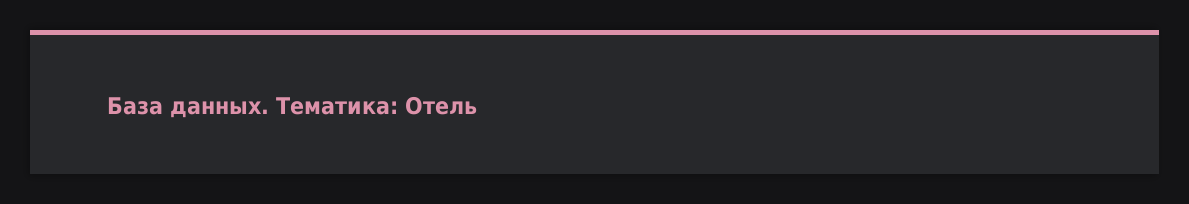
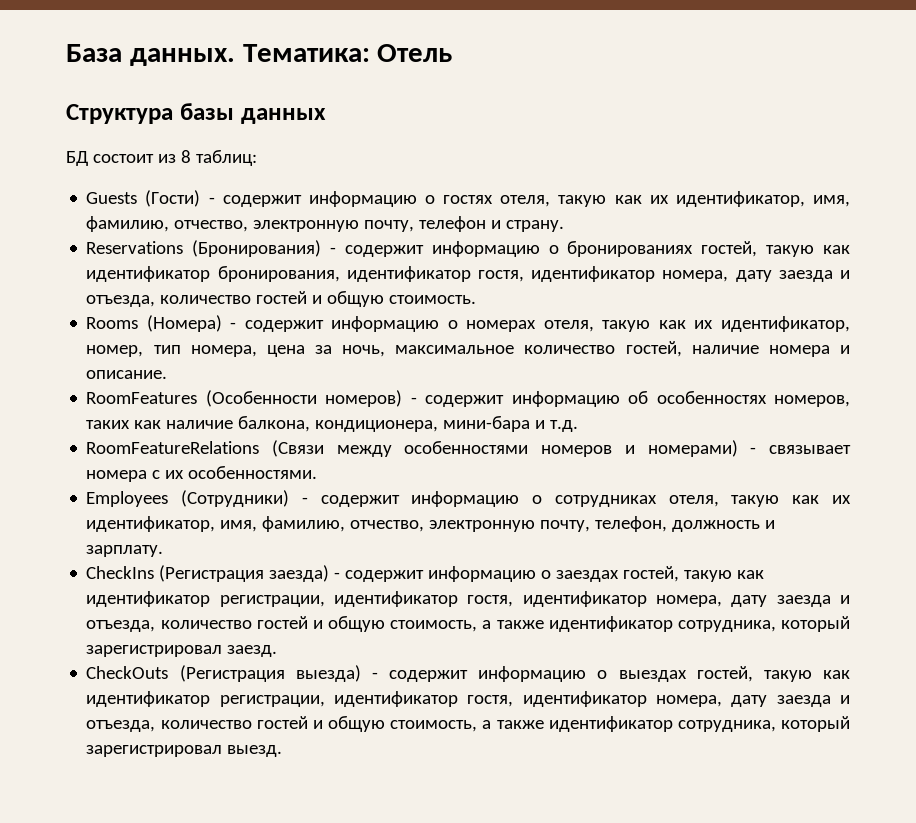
+ Структура базы данных
+ БД состоит из 8 таблиц:
+ Guests (Гости) - содержит информацию о гостях отеля, такую как их идентификатор, имя, фамилию, отчество, электронную почту, телефон и страну.
+ Reservations (Бронирования) - содержит информацию о бронированиях гостей, такую как идентификатор бронирования, идентификатор гостя, идентификатор номера, дату заезда и отъезда, количество гостей и общую стоимость.
+ Rooms (Номера) - содержит информацию о номерах отеля, такую как их идентификатор, номер, тип номера, цена за ночь, максимальное количество гостей, наличие номера и описание.
+ RoomFeatures (Особенности номеров) - содержит информацию об особенностях номеров, таких как наличие балкона, кондиционера, мини-бара и т.д.
+ RoomFeatureRelations (Связи между особенностями номеров и номерами) - связывает номера с их особенностями.
+ Employees (Сотрудники) - содержит информацию о сотрудниках отеля, такую как их идентификатор, имя, фамилию, отчество, электронную почту, телефон, должность и зарплату.
+ CheckIns (Регистрация заезда) - содержит информацию о заездах гостей, такую как идентификатор регистрации, идентификатор гостя, идентификатор номера, дату заезда и отъезда, количество гостей и общую стоимость, а также идентификатор сотрудника, который зарегистрировал заезд.
+ CheckOuts (Регистрация выезда) - содержит информацию о выездах гостей, такую как идентификатор регистрации, идентификатор гостя, идентификатор номера, дату заезда и отъезда, количество гостей и общую стоимость, а также идентификатор сотрудника, который зарегистрировал выезд.

